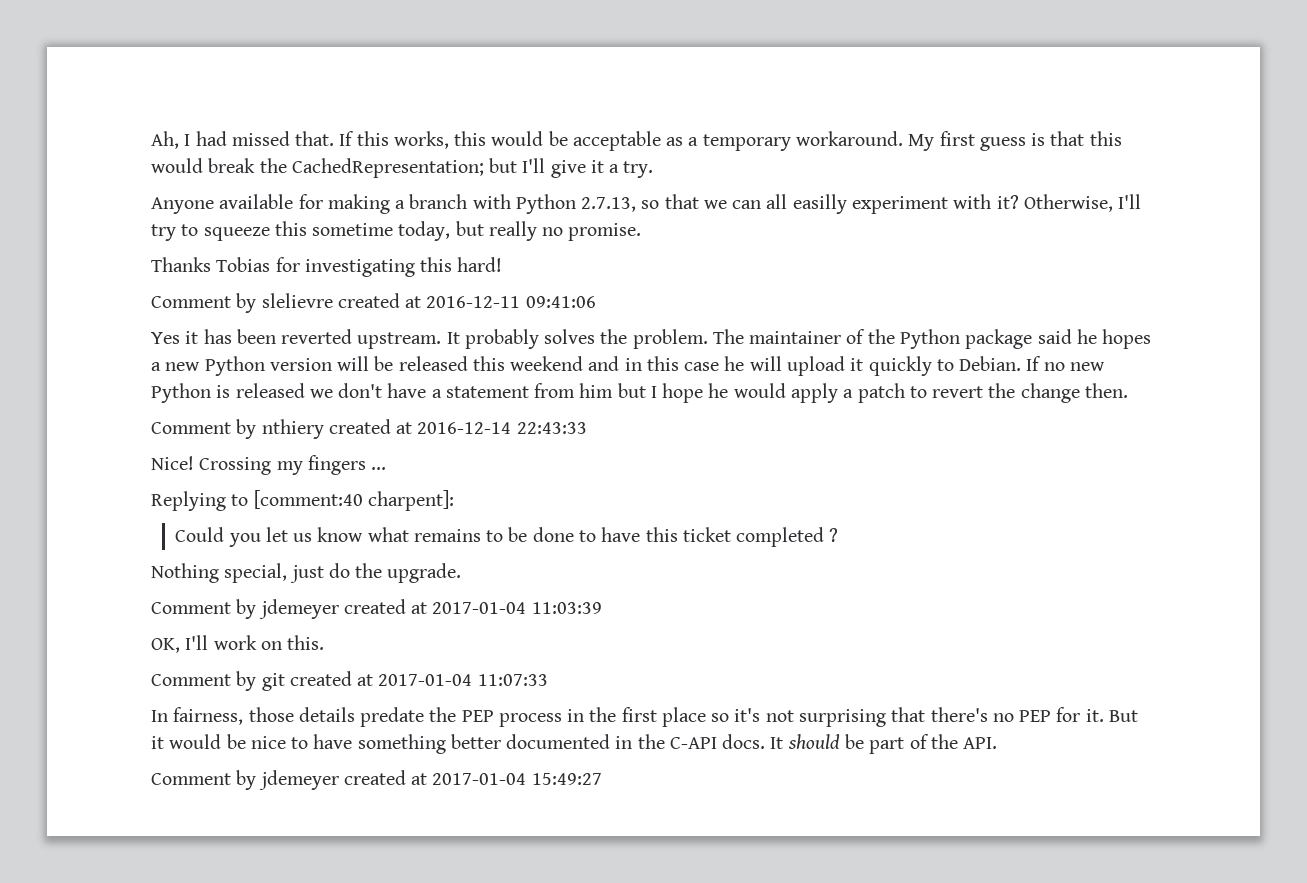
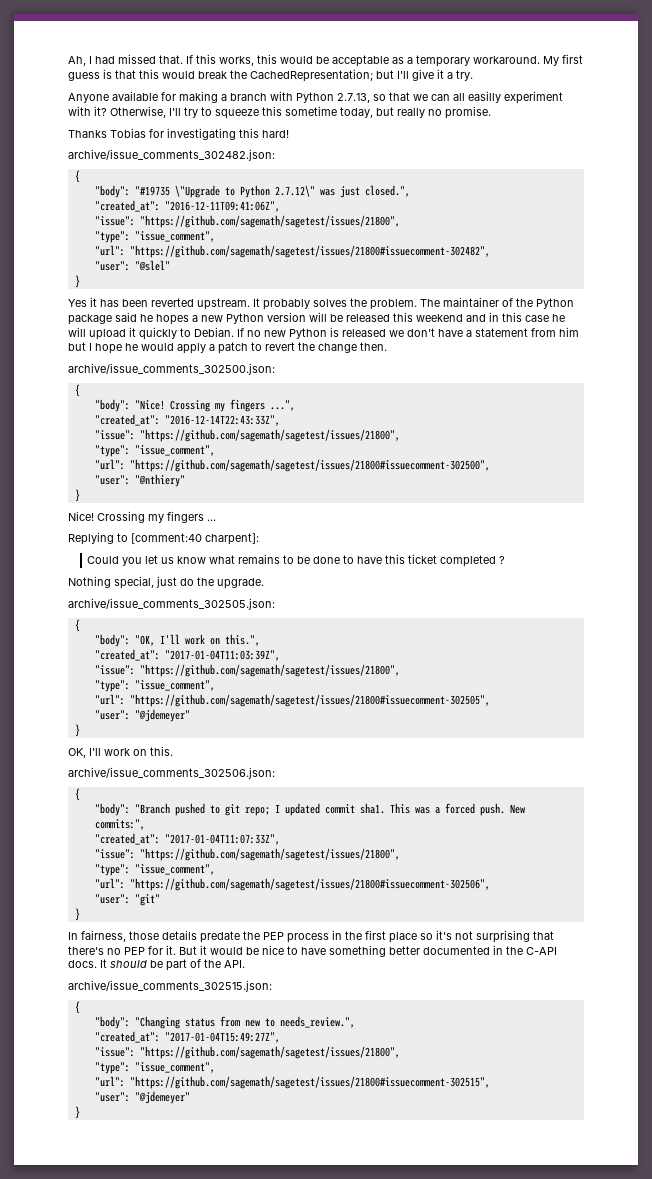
- Comment by slelievre created at 2016-12-11 09:41:06
+ archive/issue_comments_302482.json:
+ {
+ "body": "#19735 \"Upgrade to Python 2.7.12\" was just closed.",
+ "created_at": "2016-12-11T09:41:06Z",
+ "issue": "https://github.com/sagemath/sagetest/issues/21800",
+ "type": "issue_comment",
+ "url": "https://github.com/sagemath/sagetest/issues/21800#issuecomment-302482",
+ "user": "@slel"
+ }
- Comment by nthiery created at 2016-12-14 22:43:33
+ archive/issue_comments_302500.json:
+ {
+ "body": "Nice! Crossing my fingers ...",
+ "created_at": "2016-12-14T22:43:33Z",
+ "issue": "https://github.com/sagemath/sagetest/issues/21800",
+ "type": "issue_comment",
+ "url": "https://github.com/sagemath/sagetest/issues/21800#issuecomment-302500",
+ "user": "@nthiery"
+ }
- Comment by jdemeyer created at 2017-01-04 11:03:39
+ archive/issue_comments_302505.json:
+ {
+ "body": "OK, I'll work on this.",
+ "created_at": "2017-01-04T11:03:39Z",
+ "issue": "https://github.com/sagemath/sagetest/issues/21800",
+ "type": "issue_comment",
+ "url": "https://github.com/sagemath/sagetest/issues/21800#issuecomment-302505",
+ "user": "@jdemeyer"
+ }
- Comment by git created at 2017-01-04 11:07:33
+ archive/issue_comments_302506.json:
+ {
+ "body": "Branch pushed to git repo; I updated commit sha1. This was a forced push. New commits:",
+ "created_at": "2017-01-04T11:07:33Z",
+ "issue": "https://github.com/sagemath/sagetest/issues/21800",
+ "type": "issue_comment",
+ "url": "https://github.com/sagemath/sagetest/issues/21800#issuecomment-302506",
+ "user": "git"
+ }
- Comment by jdemeyer created at 2017-01-04 15:49:27
+ archive/issue_comments_302515.json:
+ {
+ "body": "Changing status from new to needs_review.",
+ "created_at": "2017-01-04T15:49:27Z",
+ "issue": "https://github.com/sagemath/sagetest/issues/21800",
+ "type": "issue_comment",
+ "url": "https://github.com/sagemath/sagetest/issues/21800#issuecomment-302515",
+ "user": "@jdemeyer"
+ }

